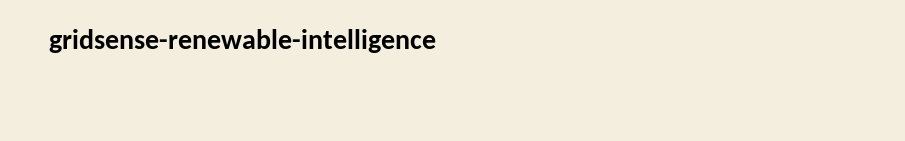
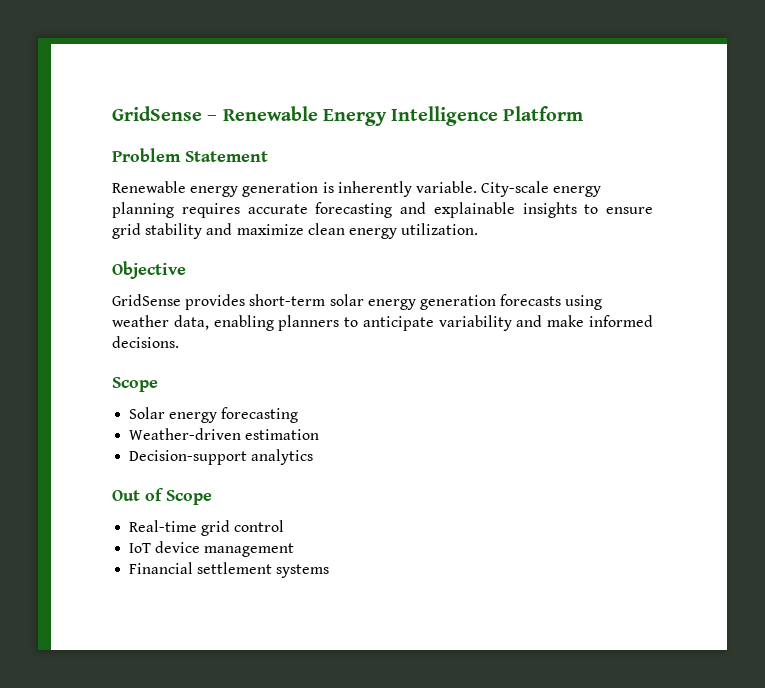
- gridsense-renewable-intelligence
+ GridSense – Renewable Energy Intelligence Platform
+ Problem Statement
+ Renewable energy generation is inherently variable. City-scale energy planning requires accurate forecasting and explainable insights to ensure grid stability and maximize clean energy utilization.
+ Objective
+ GridSense provides short-term solar energy generation forecasts using weather data, enabling planners to anticipate variability and make informed decisions.
+ Scope
+ Solar energy forecasting
+ Weather-driven estimation
+ Decision-support analytics
+ Out of Scope
+ Real-time grid control
+ IoT device management
+ Financial settlement systems

